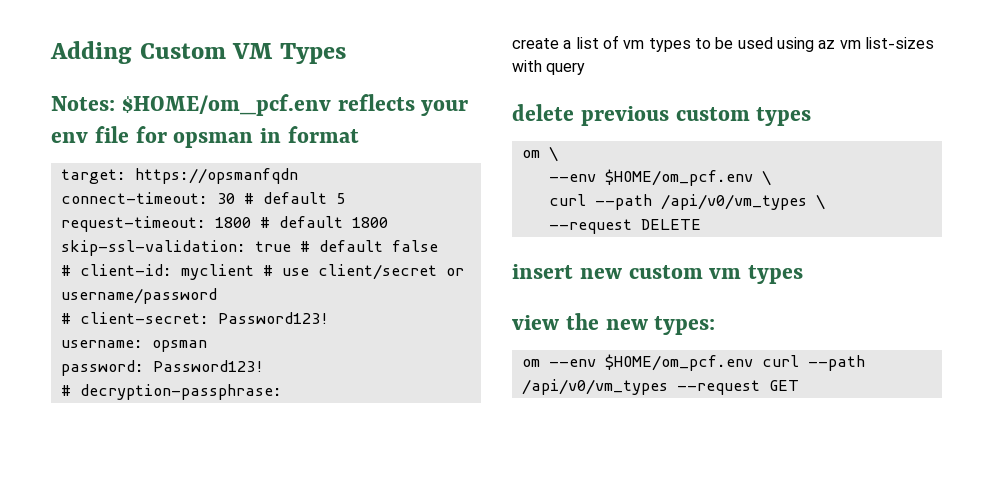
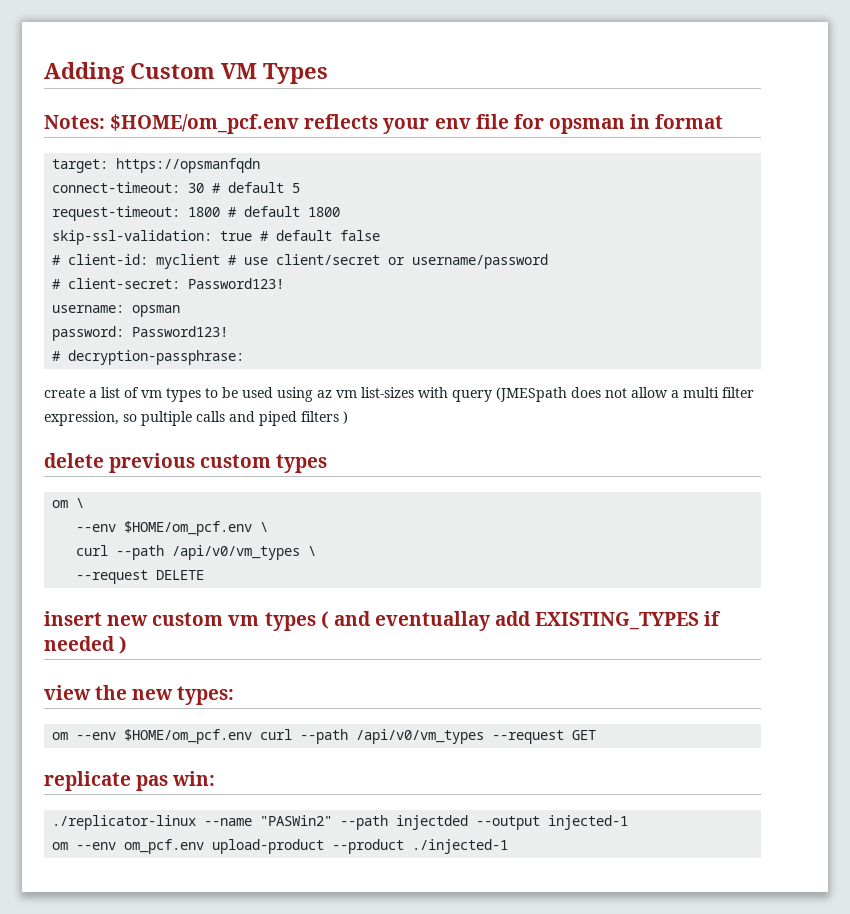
- create a list of vm types to be used using az vm list-sizes with query
+ create a list of vm types to be used using az vm list-sizes with query (JMESpath does not allow a multi filter expression, so pultiple calls and piped filters )
- insert new custom vm types
+ insert new custom vm types ( and eventuallay add EXISTING_TYPES if needed )
+ replicate pas win:
+ ./replicator-linux --name "PASWin2" --path injectded --output injected-1
+ om --env om_pcf.env upload-product --product ./injected-1

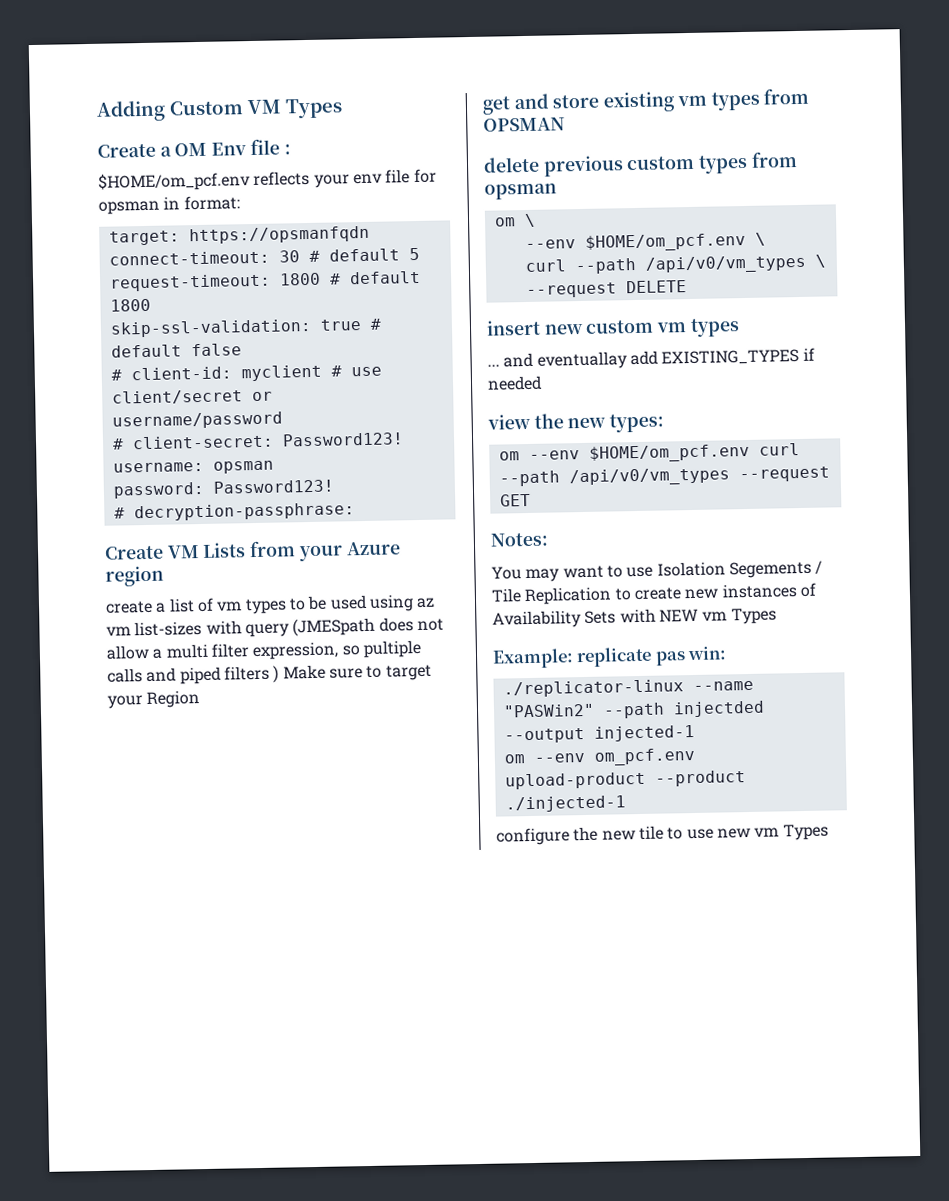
- Notes: $HOME/om_pcf.env reflects your env file for opsman in format
+ Create a OM Env file :
+ $HOME/om_pcf.env reflects your env file for opsman in format:
+ Create VM Lists from your Azure region
- create a list of vm types to be used using az vm list-sizes with query (JMESpath does not allow a multi filter expression, so pultiple calls and piped filters )
+ create a list of vm types to be used using az vm list-sizes with query (JMESpath does not allow a multi filter expression, so pultiple calls and piped filters ) Make sure to target your Region
+ get and store existing vm types from OPSMAN
- delete previous custom types
+ delete previous custom types from opsman
- insert new custom vm types ( and eventuallay add EXISTING_TYPES if needed )
+ insert new custom vm types
+ ... and eventuallay add EXISTING_TYPES if needed
- replicate pas win:
+ Notes:
+ You may want to use Isolation Segements / Tile Replication to create new instances of Availability Sets with NEW vm Types
+ Example: replicate pas win:
+ configure the new tile to use new vm Types

